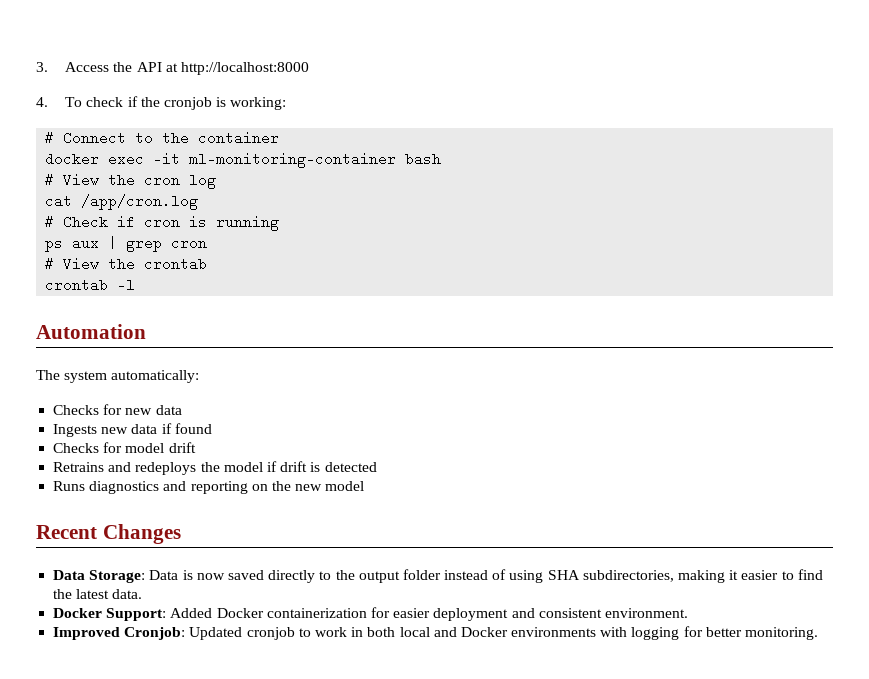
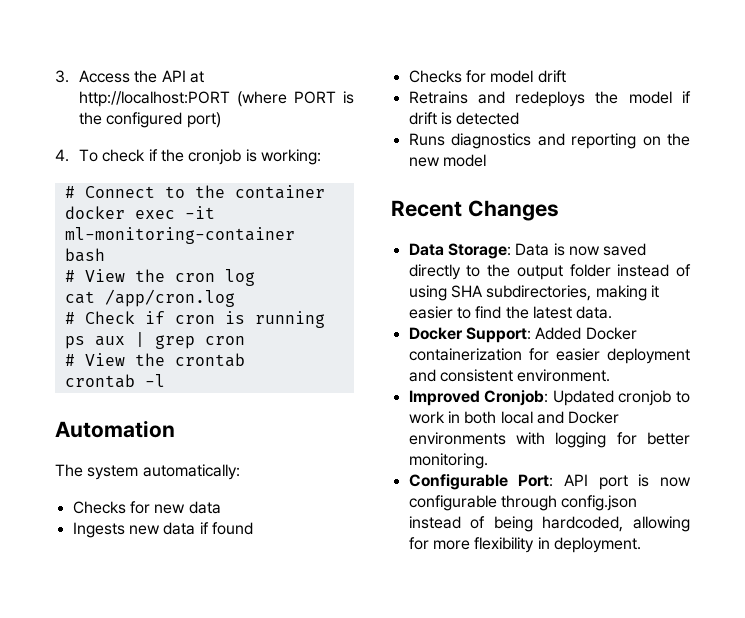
- 3. Access the API at http://localhost:8000
+ 3. Access the API at http://localhost:PORT (where PORT is the configured port)
+ Configurable Port: API port is now configurable through config.json instead of being hardcoded, allowing for more flexibility in deployment.

